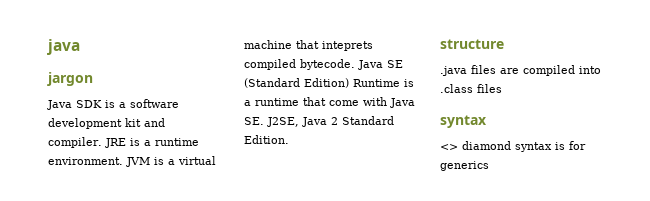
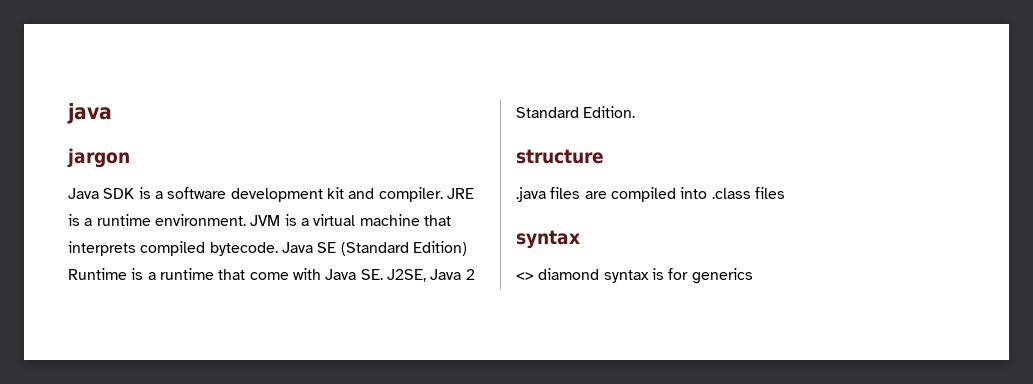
- JVM is a virtual machine that inteprets compiled bytecode.
+ JVM is a virtual machine that interprets compiled bytecode.

